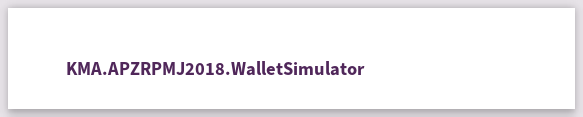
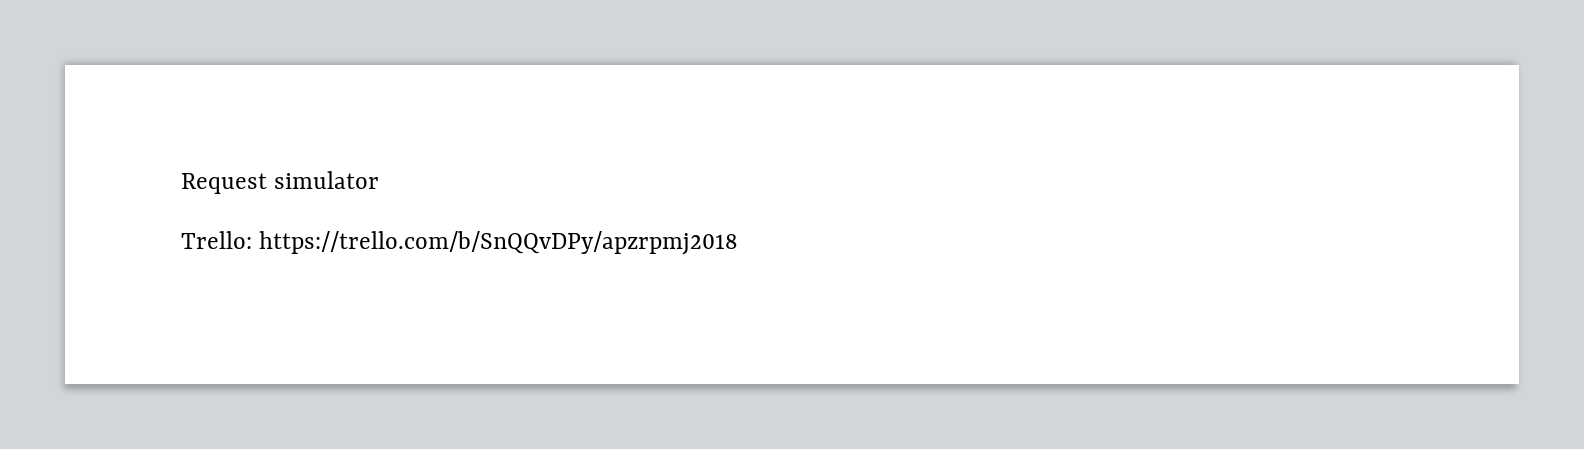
- KMA.APZRPMJ2018.WalletSimulator
+ Request simulator
+ Trello: https://trello.com/b/SnQQvDPy/apzrpmj2018

